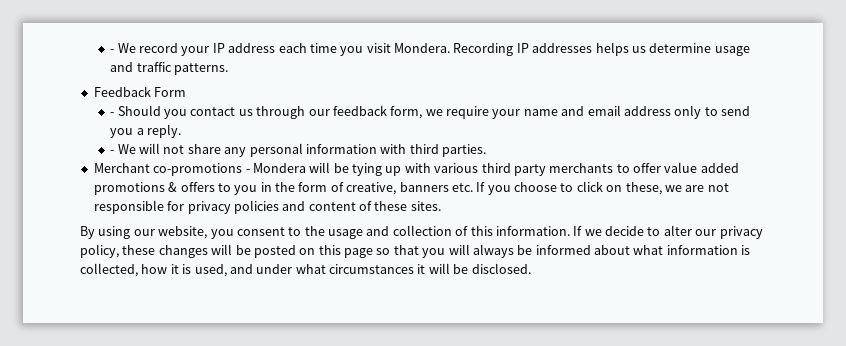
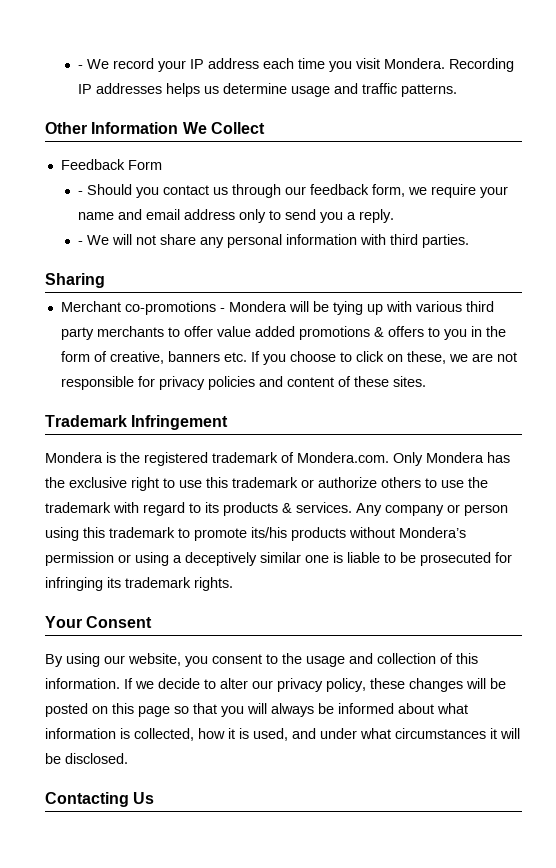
+ Other Information We Collect
+ Sharing
+ Trademark Infringement
+ Mondera is the registered trademark of Mondera.com. Only Mondera has the exclusive right to use this trademark or authorize others to use the trademark with regard to its products & services. Any company or person using this trademark to promote its/his products without Mondera’s permission or using a deceptively similar one is liable to be prosecuted for infringing its trademark rights.
+ Your Consent
+ Contacting Us

